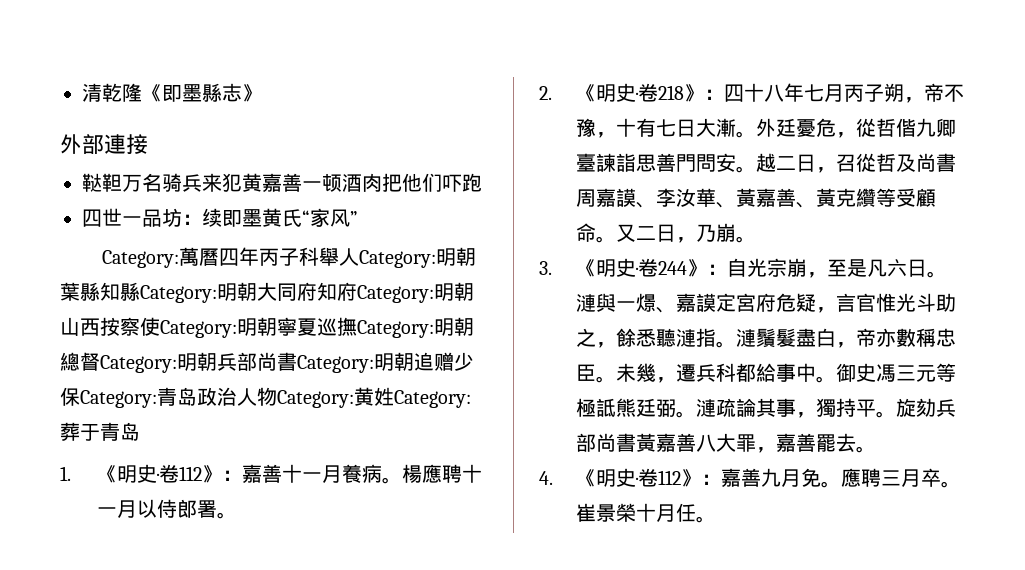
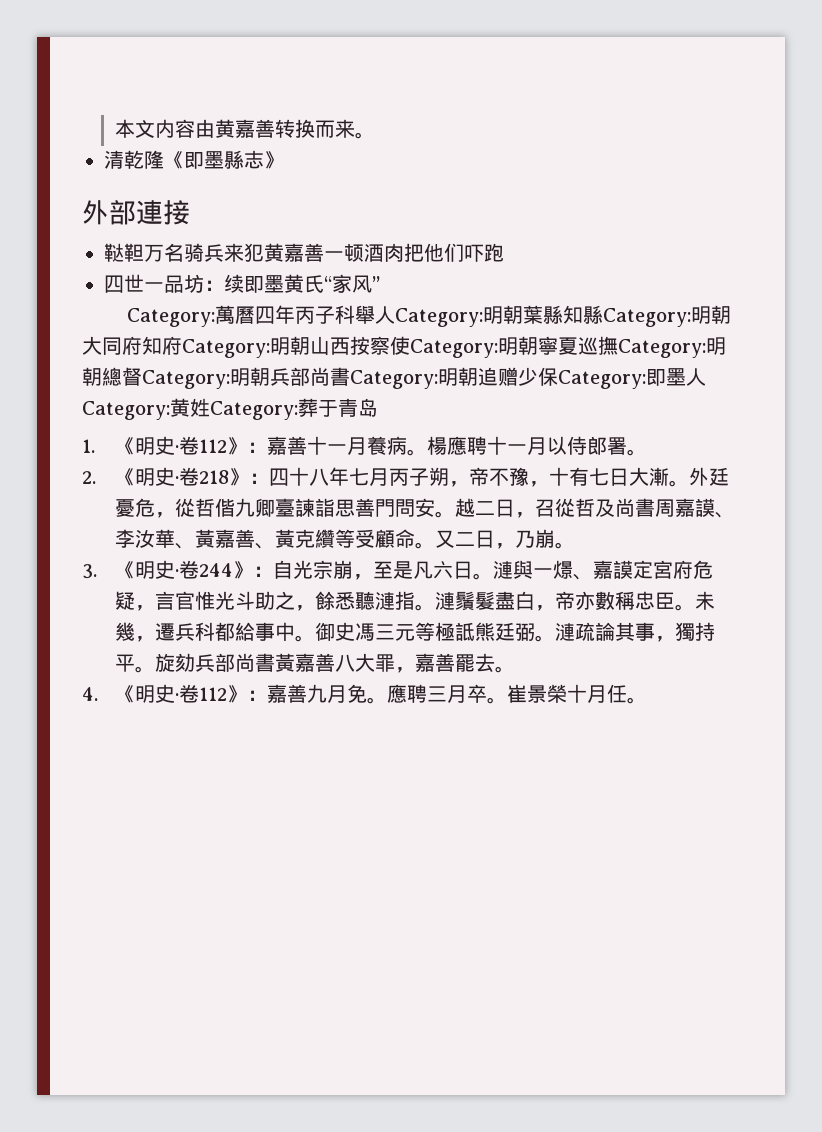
+ 本文内容由黄嘉善转换而来。
- Category:萬曆四年丙子科舉人Category:明朝葉縣知縣Category:明朝大同府知府Category:明朝山西按察使Category:明朝寧夏巡撫Category:明朝總督Category:明朝兵部尚書Category:明朝追赠少保Category:青岛政治人物Category:黄姓Category:葬于青岛
+ Category:萬曆四年丙子科舉人Category:明朝葉縣知縣Category:明朝大同府知府Category:明朝山西按察使Category:明朝寧夏巡撫Category:明朝總督Category:明朝兵部尚書Category:明朝追赠少保Category:即墨人Category:黄姓Category:葬于青岛

